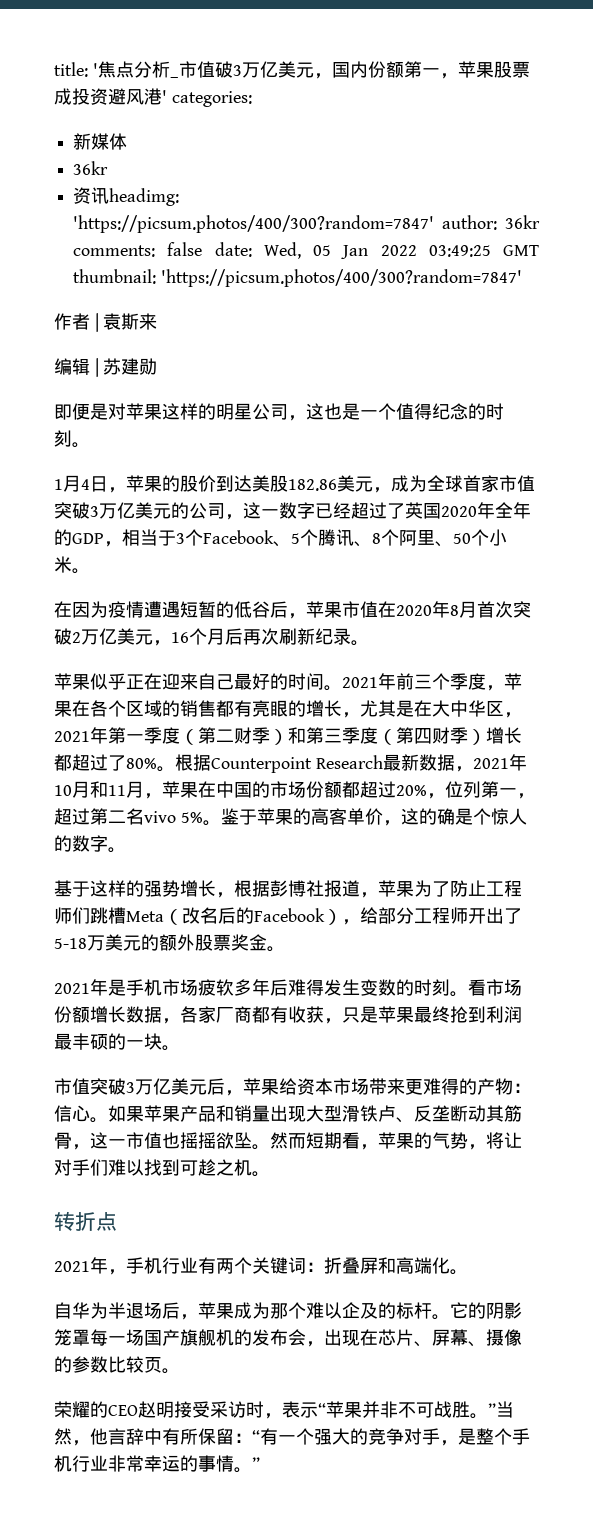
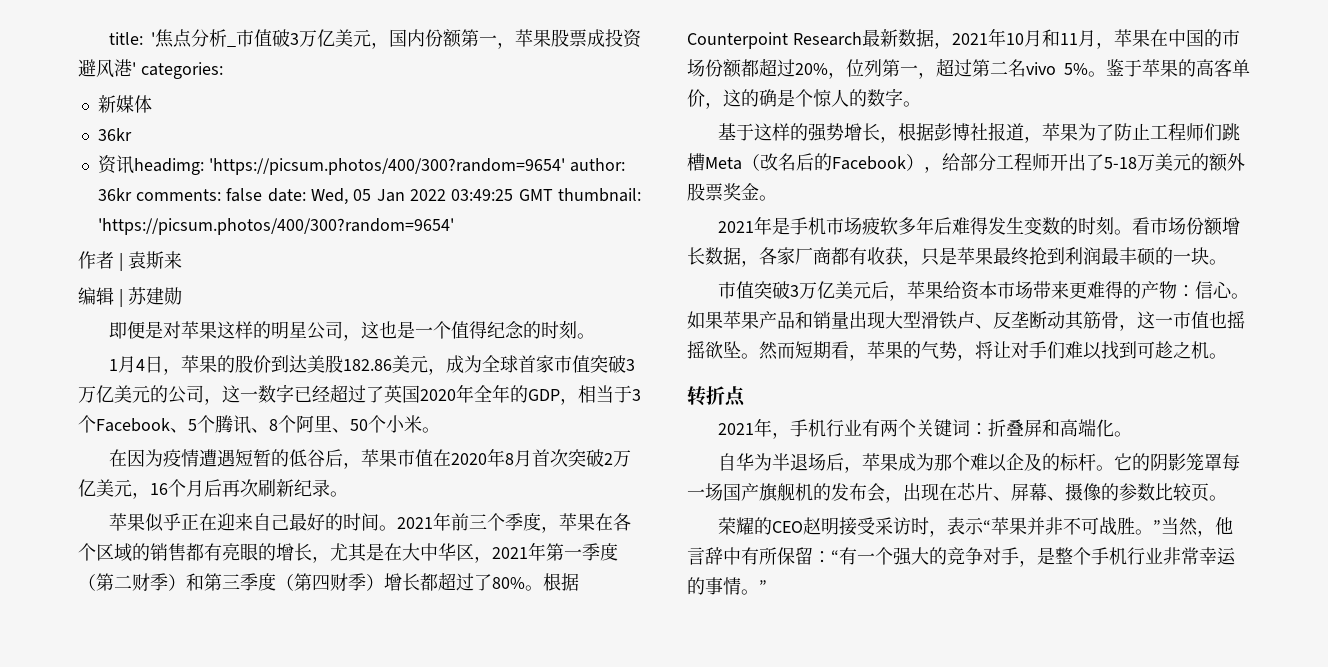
- 资讯headimg: 'https://picsum.photos/400/300?random=7847' author: 36kr comments: false date: Wed, 05 Jan 2022 03:49:25 GMT thumbnail: 'https://picsum.photos/400/300?random=7847'
+ 资讯headimg: 'https://picsum.photos/400/300?random=9654' author: 36kr comments: false date: Wed, 05 Jan 2022 03:49:25 GMT thumbnail: 'https://picsum.photos/400/300?random=9654'

